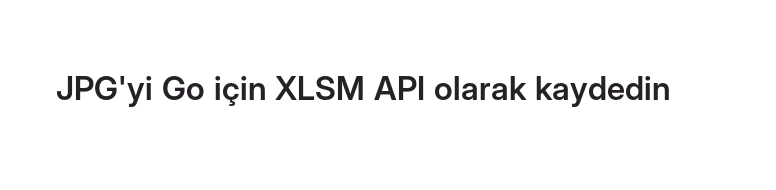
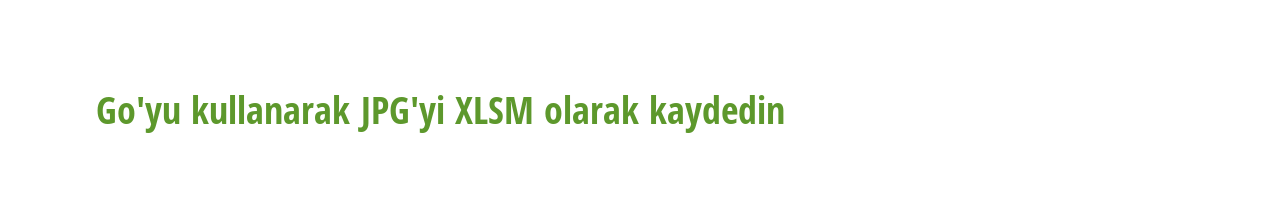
- JPG'yi Go için XLSM API olarak kaydedin
+ Go'yu kullanarak JPG'yi XLSM olarak kaydedin

